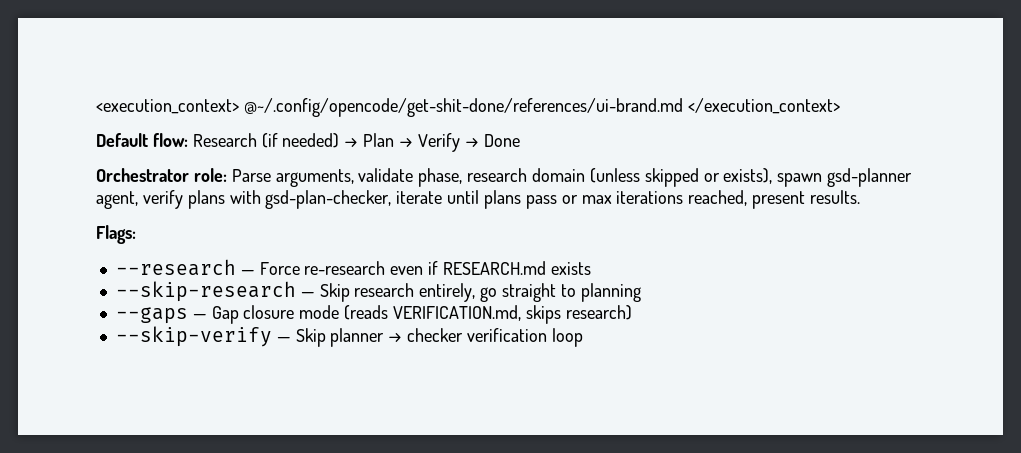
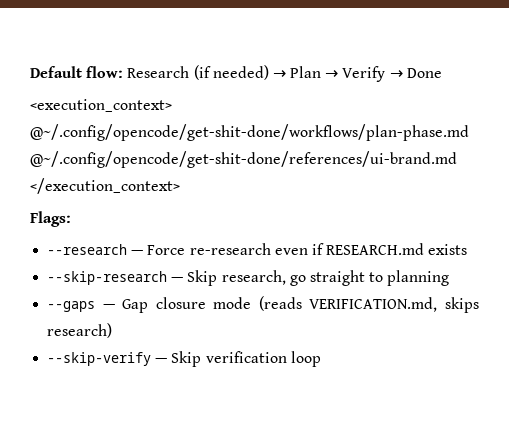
- <execution_context> @~/.config/opencode/get-shit-done/references/ui-brand.md </execution_context>
- Orchestrator role: Parse arguments, validate phase, research domain (unless skipped or exists), spawn gsd-planner agent, verify plans with gsd-plan-checker, iterate until plans pass or max iterations reached, present results.
+ <execution_context> @~/.config/opencode/get-shit-done/workflows/plan-phase.md @~/.config/opencode/get-shit-done/references/ui-brand.md </execution_context>
- --skip-research — Skip research entirely, go straight to planning
+ --skip-research — Skip research, go straight to planning
- --skip-verify — Skip planner → checker verification loop
+ --skip-verify — Skip verification loop

